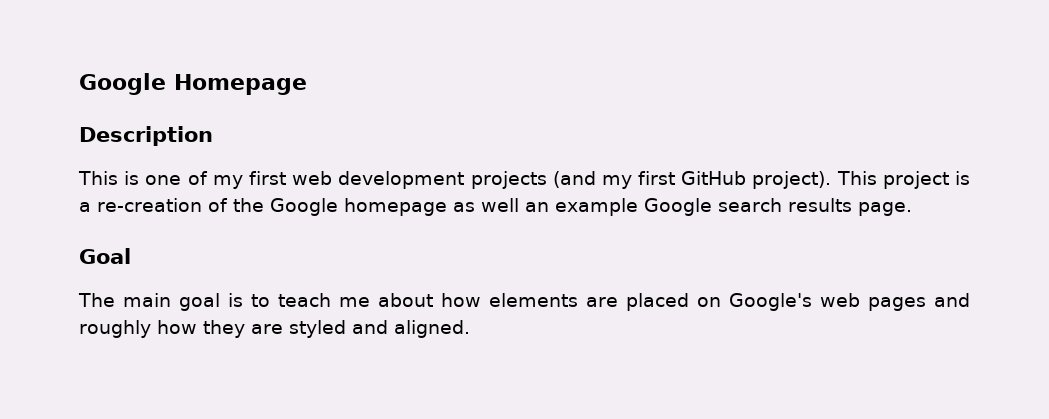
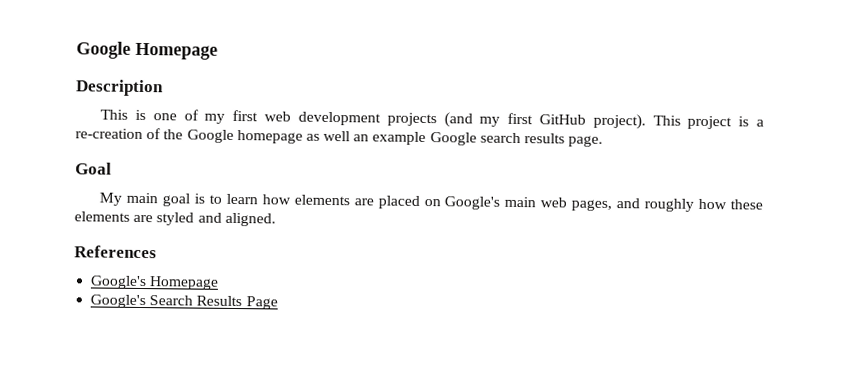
- The main goal is to teach me about how elements are placed on Google's web pages and roughly how they are styled and aligned.
+ My main goal is to learn how elements are placed on Google's main web pages, and roughly how these elements are styled and aligned.
+ References
+ Google's Homepage
+ Google's Search Results Page

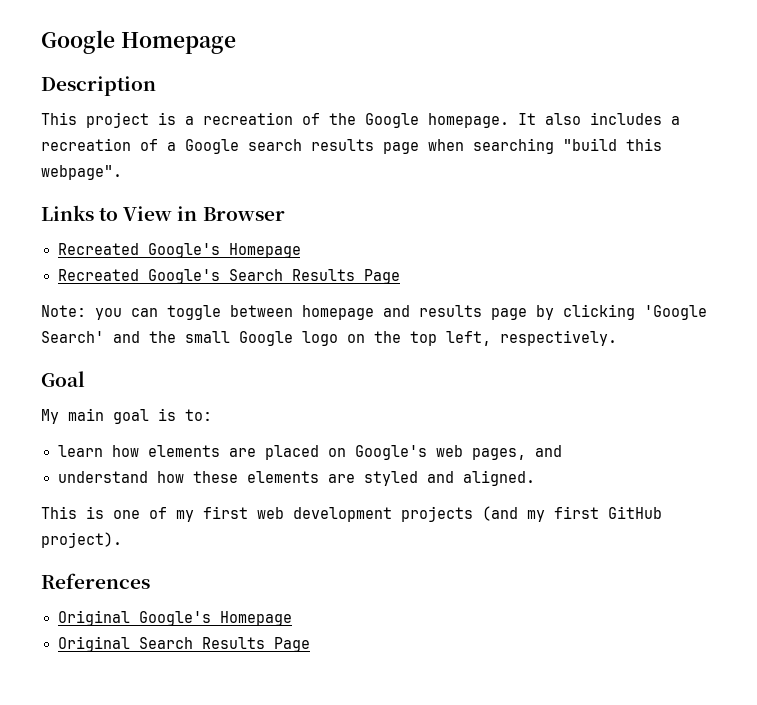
+ This project is a recreation of the Google homepage. It also includes a recreation of a Google search results page when searching "build this webpage".
+ Links to View in Browser
+ Recreated Google's Homepage
+ Recreated Google's Search Results Page
+ Note: you can toggle between homepage and results page by clicking 'Google Search' and the small Google logo on the top left, respectively.
+ Goal
+ My main goal is to:
+ learn how elements are placed on Google's web pages, and
+ understand how these elements are styled and aligned.
- This project is a re-creation of the Google homepage as well an example Google search results page.
- Goal
- My main goal is to learn how elements are placed on Google's main web pages, and roughly how these elements are styled and aligned.
- Google's Homepage
- Google's Search Results Page
+ Original Google's Homepage
+ Original Search Results Page

